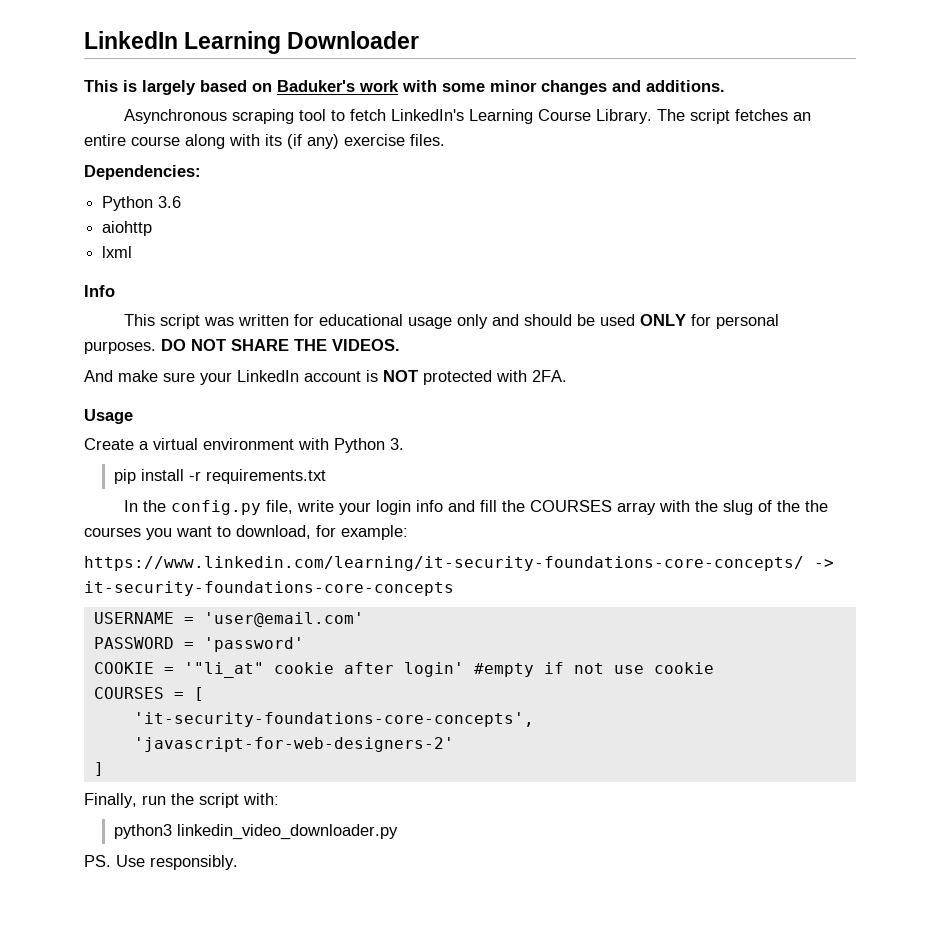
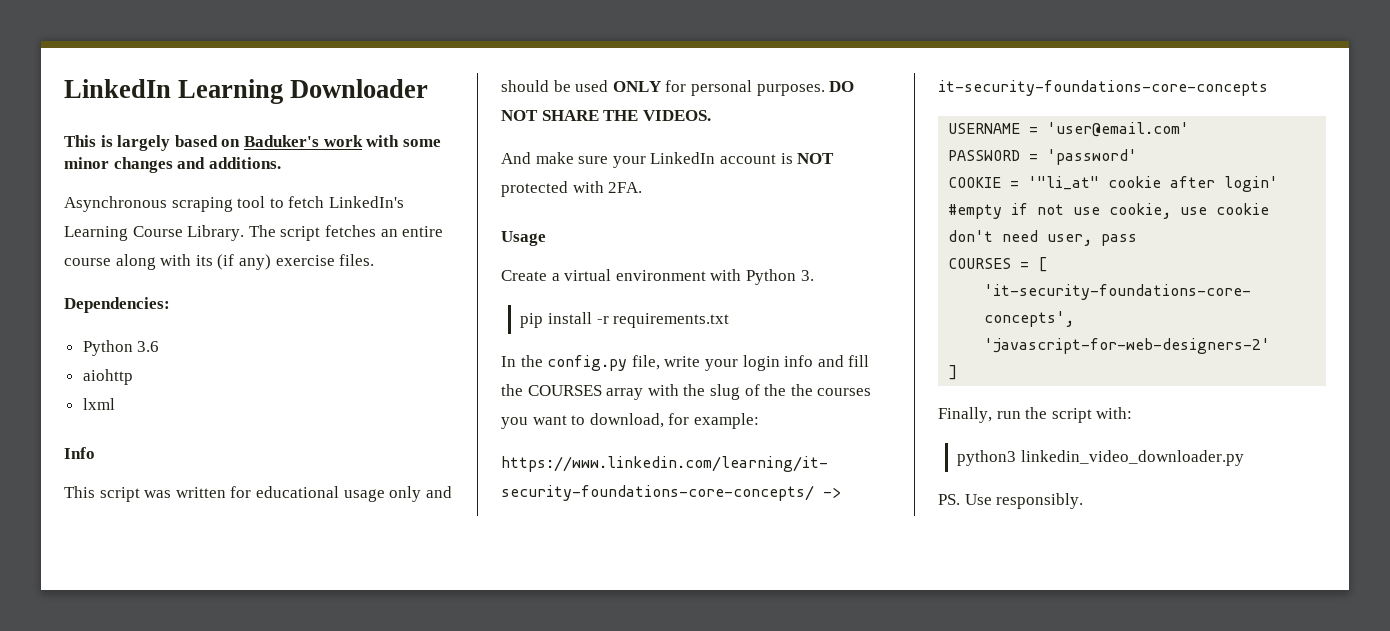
- COOKIE = '"li_at" cookie after login' #empty if not use cookie
+ COOKIE = '"li_at" cookie after login' #empty if not use cookie, use cookie don't need user, pass

